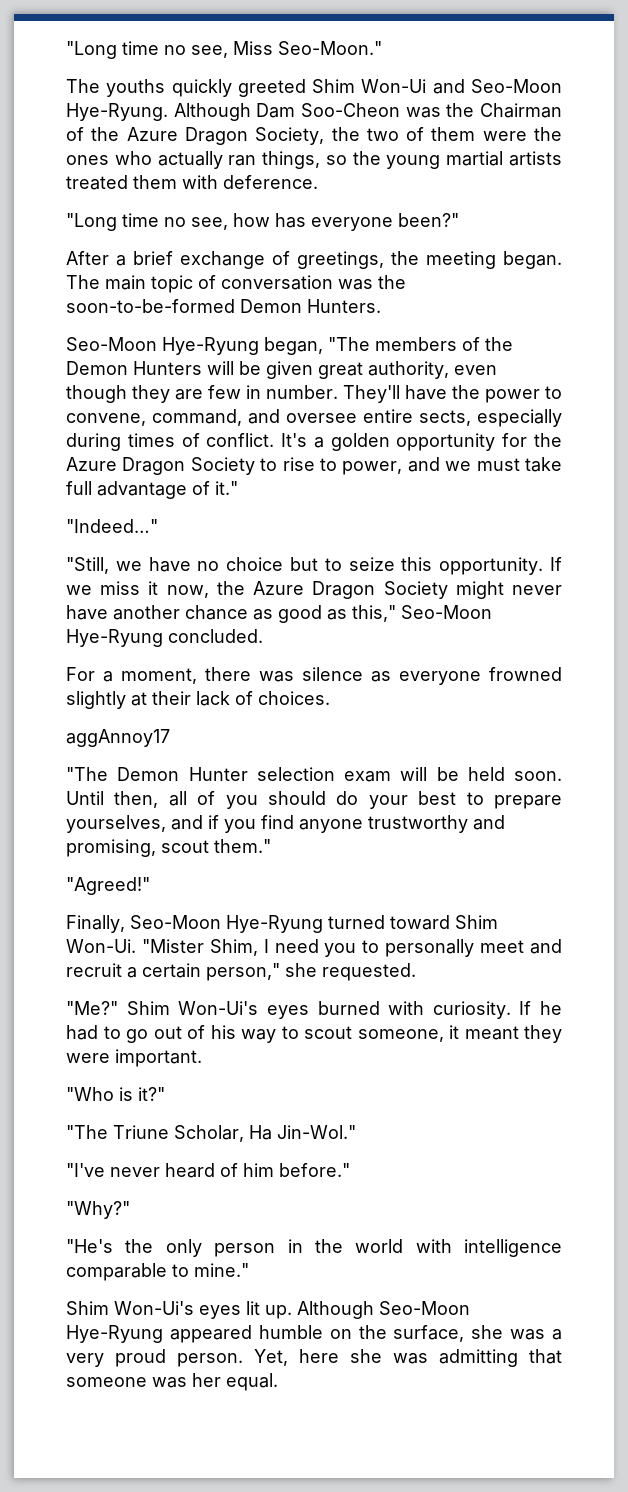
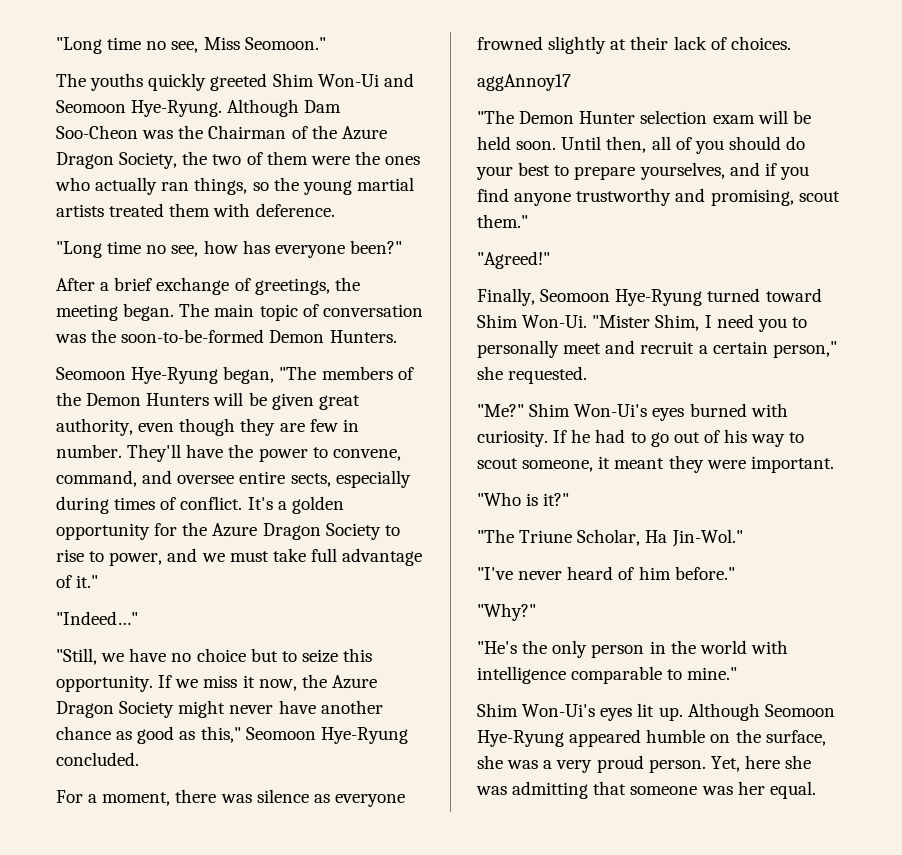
- "Long time no see, Miss Seo-Moon."
+ "Long time no see, Miss Seomoon."
- The youths quickly greeted Shim Won-Ui and Seo-Moon Hye-Ryung.
+ The youths quickly greeted Shim Won-Ui and Seomoon Hye-Ryung.
- Seo-Moon Hye-Ryung began, "The members of the Demon Hunters will be given great authority, even though they are few in number.
+ Seomoon Hye-Ryung began, "The members of the Demon Hunters will be given great authority, even though they are few in number.
- If we miss it now, the Azure Dragon Society might never have another chance as good as this," Seo-Moon Hye-Ryung concluded.
+ If we miss it now, the Azure Dragon Society might never have another chance as good as this," Seomoon Hye-Ryung concluded.
- Finally, Seo-Moon Hye-Ryung turned toward Shim Won-Ui.
+ Finally, Seomoon Hye-Ryung turned toward Shim Won-Ui.
- Although Seo-Moon Hye-Ryung appeared humble on the surface, she was a very proud person.
+ Although Seomoon Hye-Ryung appeared humble on the surface, she was a very proud person.

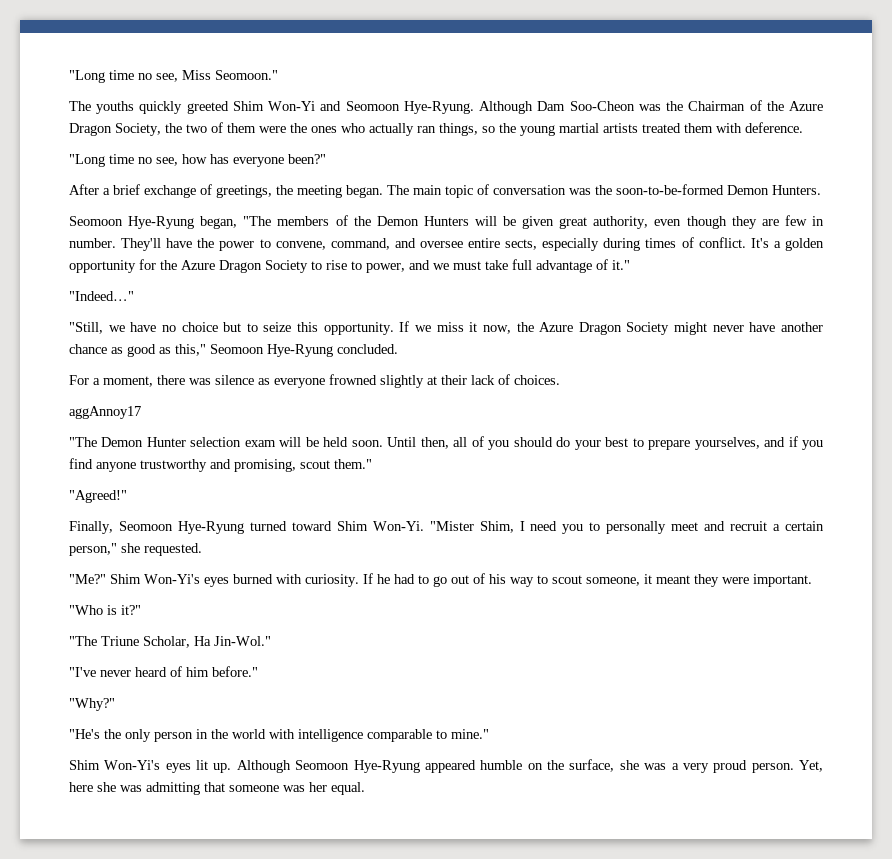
- The youths quickly greeted Shim Won-Ui and Seomoon Hye-Ryung.
+ The youths quickly greeted Shim Won-Yi and Seomoon Hye-Ryung.
- Finally, Seomoon Hye-Ryung turned toward Shim Won-Ui.
+ Finally, Seomoon Hye-Ryung turned toward Shim Won-Yi.
- Shim Won-Ui's eyes burned with curiosity.
+ Shim Won-Yi's eyes burned with curiosity.
- Shim Won-Ui's eyes lit up.
+ Shim Won-Yi's eyes lit up.

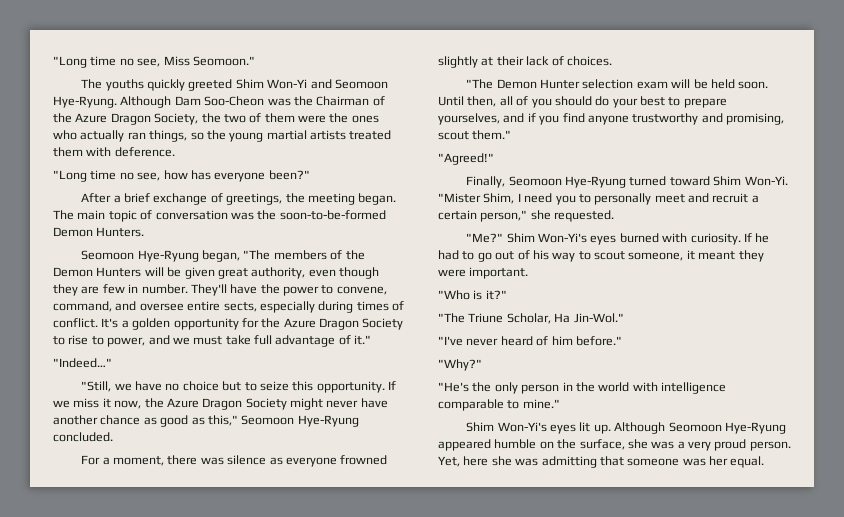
- aggAnnoy17

